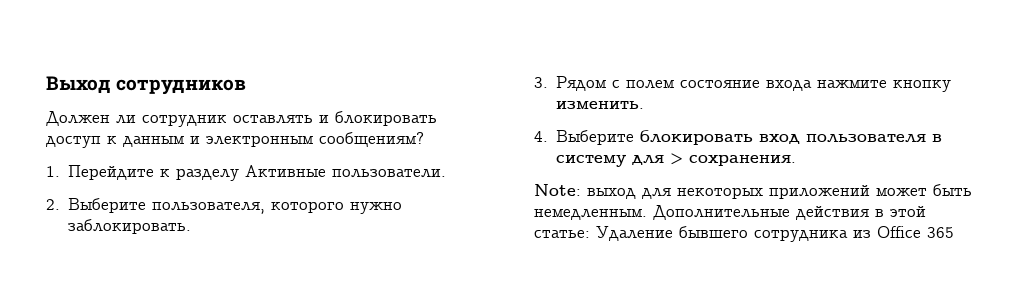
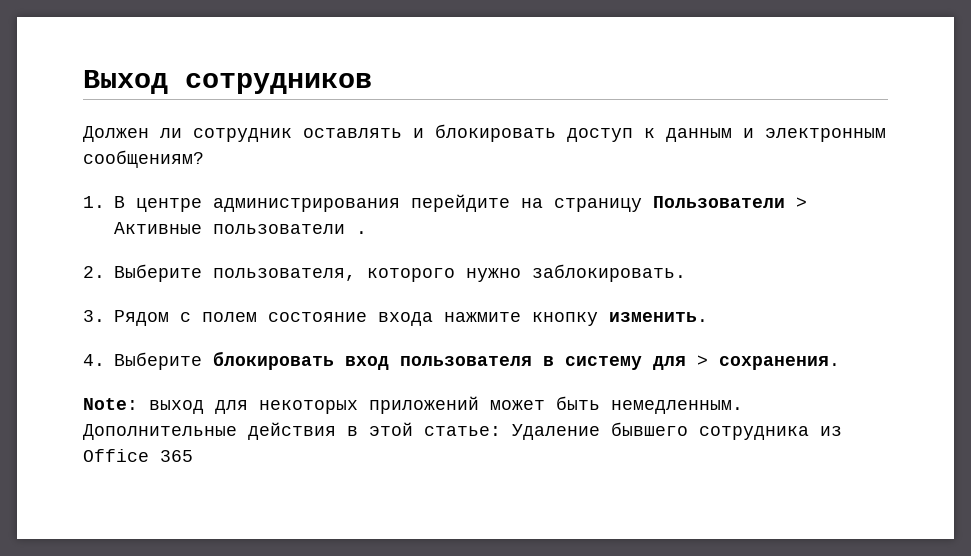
- 1. Перейдите к разделу Активные пользователи.
+ 1. В центре администрирования перейдите на страницу Пользователи > Активные пользователи .

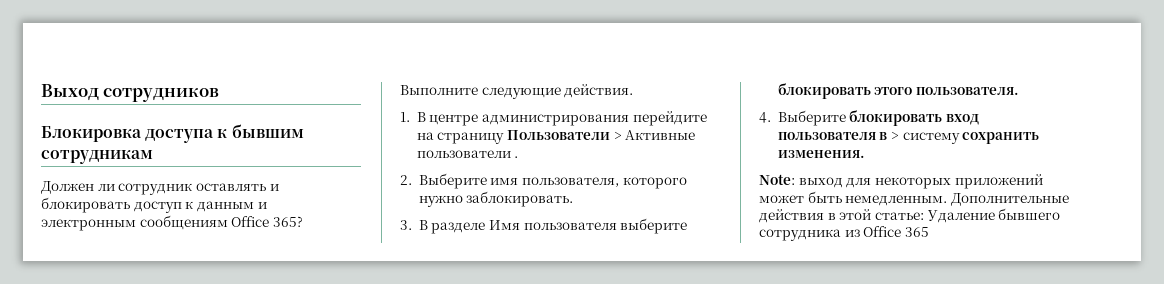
+ Блокировка доступа к бывшим сотрудникам
- Должен ли сотрудник оставлять и блокировать доступ к данным и электронным сообщениям?
+ Должен ли сотрудник оставлять и блокировать доступ к данным и электронным сообщениям Office 365? Выполните следующие действия.
- 2. Выберите пользователя, которого нужно заблокировать.
+ 2. Выберите имя пользователя, которого нужно заблокировать.
- 3. Рядом с полем состояние входа нажмите кнопку изменить.
+ 3. В разделе Имя пользователя выберите блокировать этого пользователя.
- 4. Выберите блокировать вход пользователя в систему для > сохранения.
+ 4. Выберите блокировать вход пользователя в > систему сохранить изменения.

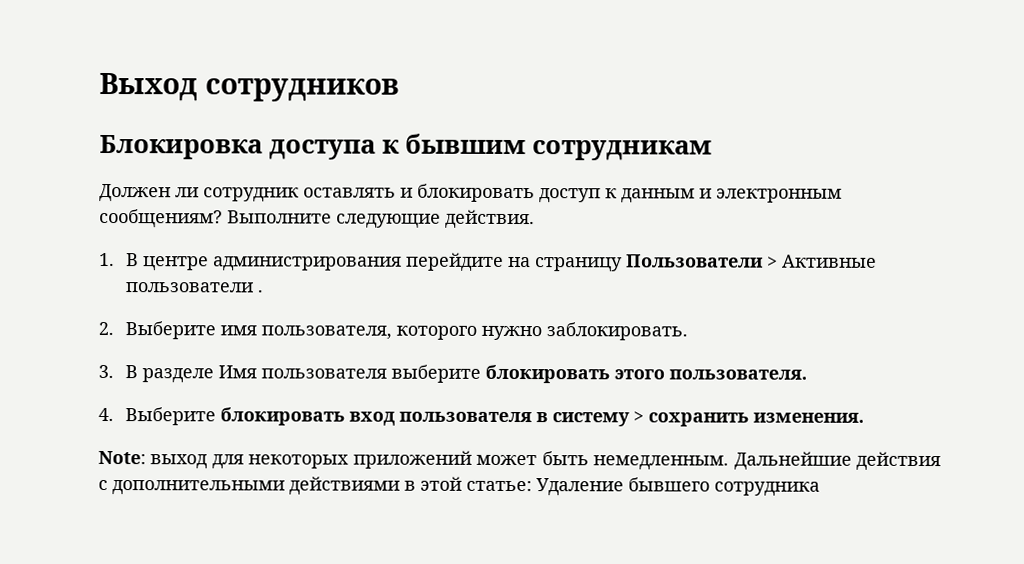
- Должен ли сотрудник оставлять и блокировать доступ к данным и электронным сообщениям Office 365?
+ Должен ли сотрудник оставлять и блокировать доступ к данным и электронным сообщениям?
- 4. Выберите блокировать вход пользователя в > систему сохранить изменения.
+ 4. Выберите блокировать вход пользователя в систему > сохранить изменения.
- Дополнительные действия в этой статье: Удаление бывшего сотрудника из Office 365
+ Дальнейшие действия с дополнительными действиями в этой статье: Удаление бывшего сотрудника

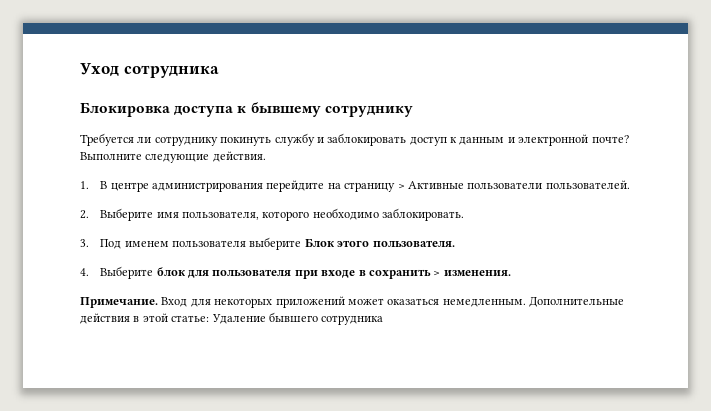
- Выход сотрудников
+ Уход сотрудника
- Блокировка доступа к бывшим сотрудникам
- Должен ли сотрудник оставлять и блокировать доступ к данным и электронным сообщениям?
+ Блокировка доступа к бывшему сотруднику
+ Требуется ли сотруднику покинуть службу и заблокировать доступ к данным и электронной почте?
- 1. В центре администрирования перейдите на страницу Пользователи > Активные пользователи .
+ 1. В центре администрирования перейдите на страницу > Активные пользователи пользователей.
- 2. Выберите имя пользователя, которого нужно заблокировать.
+ 2. Выберите имя пользователя, которого необходимо заблокировать.
- 3. В разделе Имя пользователя выберите блокировать этого пользователя.
+ 3. Под именем пользователя выберите Блок этого пользователя.
- 4. Выберите блокировать вход пользователя в систему > сохранить изменения.
+ 4. Выберите блок для пользователя при входе в сохранить > изменения.
- Note: выход для некоторых приложений может быть немедленным. Дальнейшие действия с дополнительными действиями в этой статье: Удаление бывшего сотрудника
+ Примечание. Вход для некоторых приложений может оказаться немедленным. Дополнительные действия в этой статье: Удаление бывшего сотрудника

